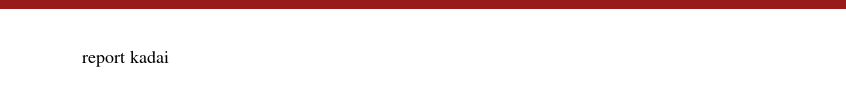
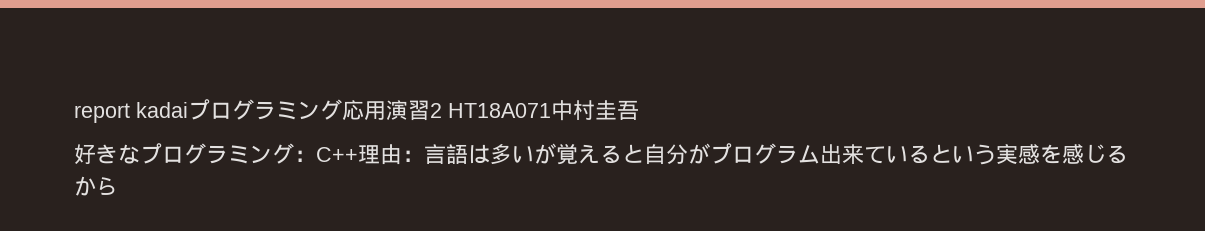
- report kadai
+ report kadaiプログラミング応用演習2 HT18A071中村圭吾
+ 好きなプログラミング：C++理由：言語は多いが覚えると自分がプログラム出来ているという実感を感じるから

